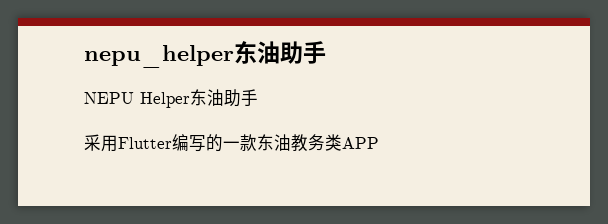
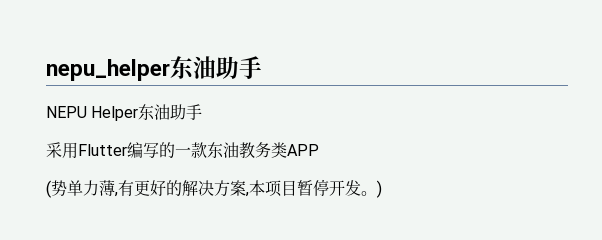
+ (势单力薄,有更好的解决方案,本项目暂停开发。)

